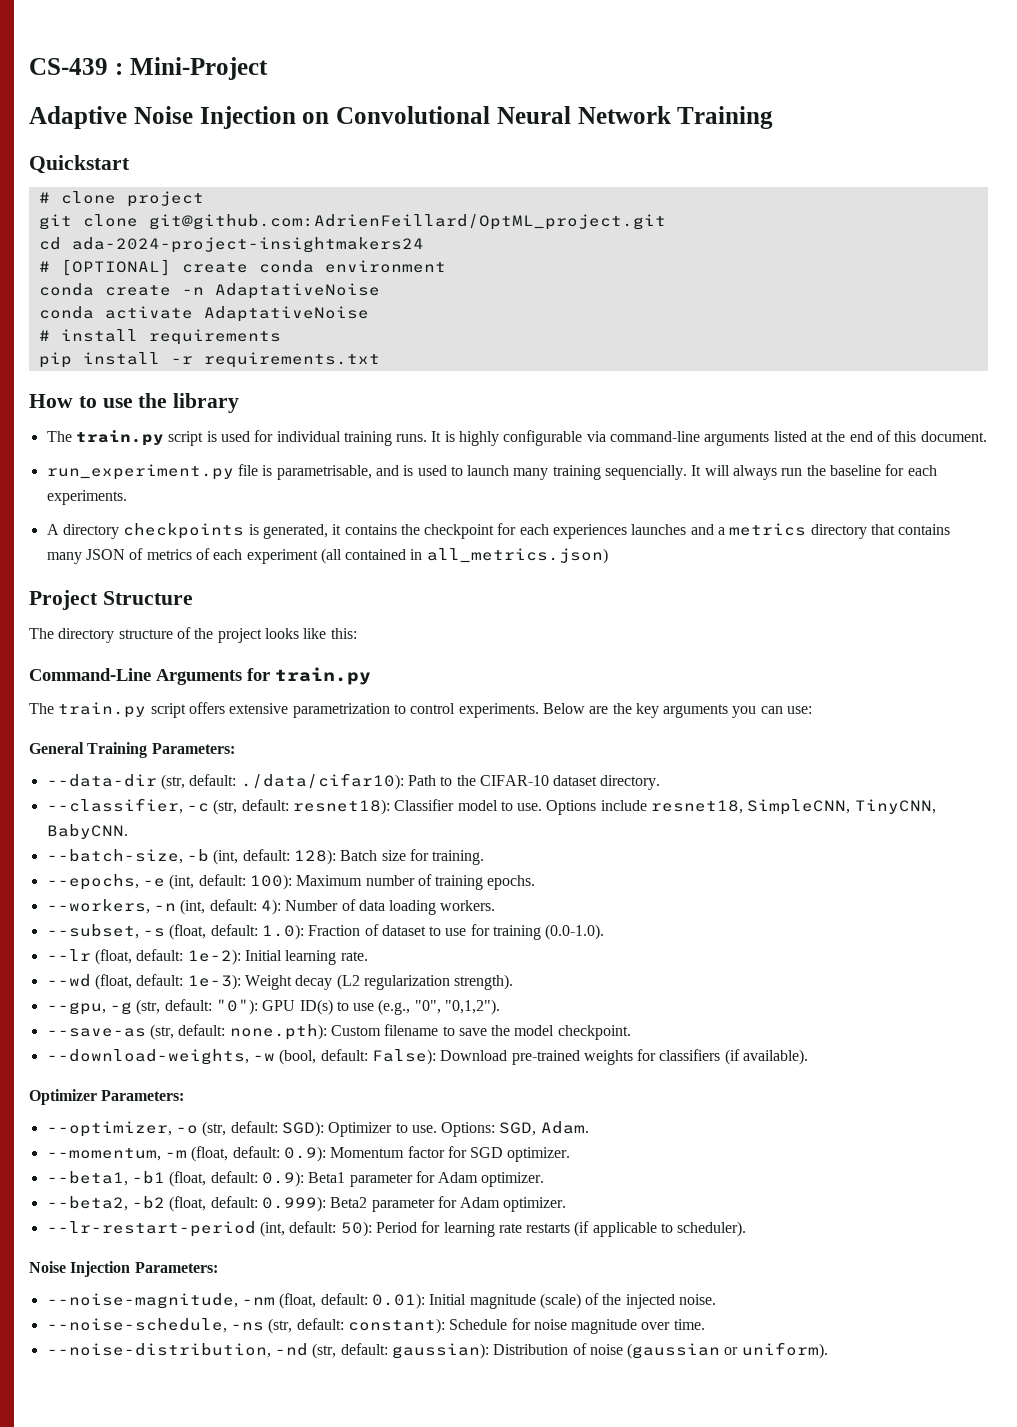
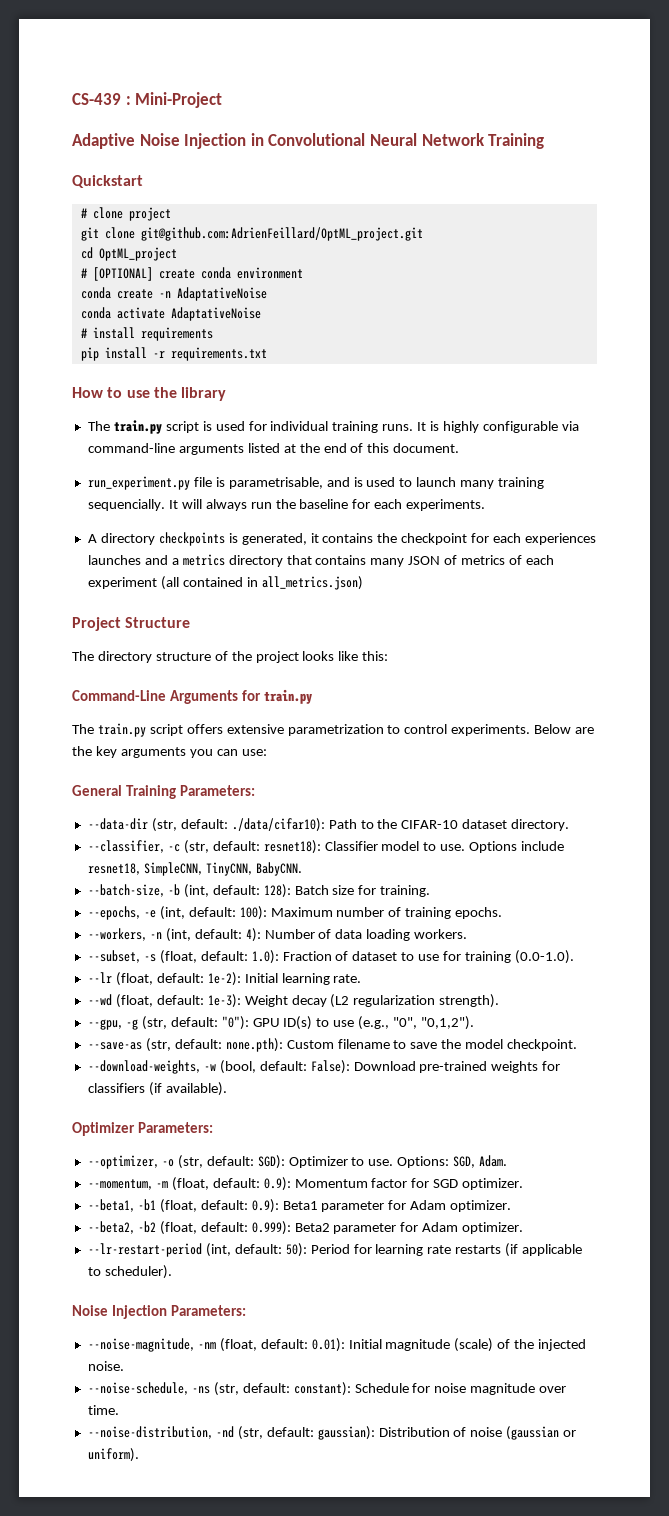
- Adaptive Noise Injection on Convolutional Neural Network Training
+ Adaptive Noise Injection in Convolutional Neural Network Training
- cd ada-2024-project-insightmakers24
+ cd OptML_project

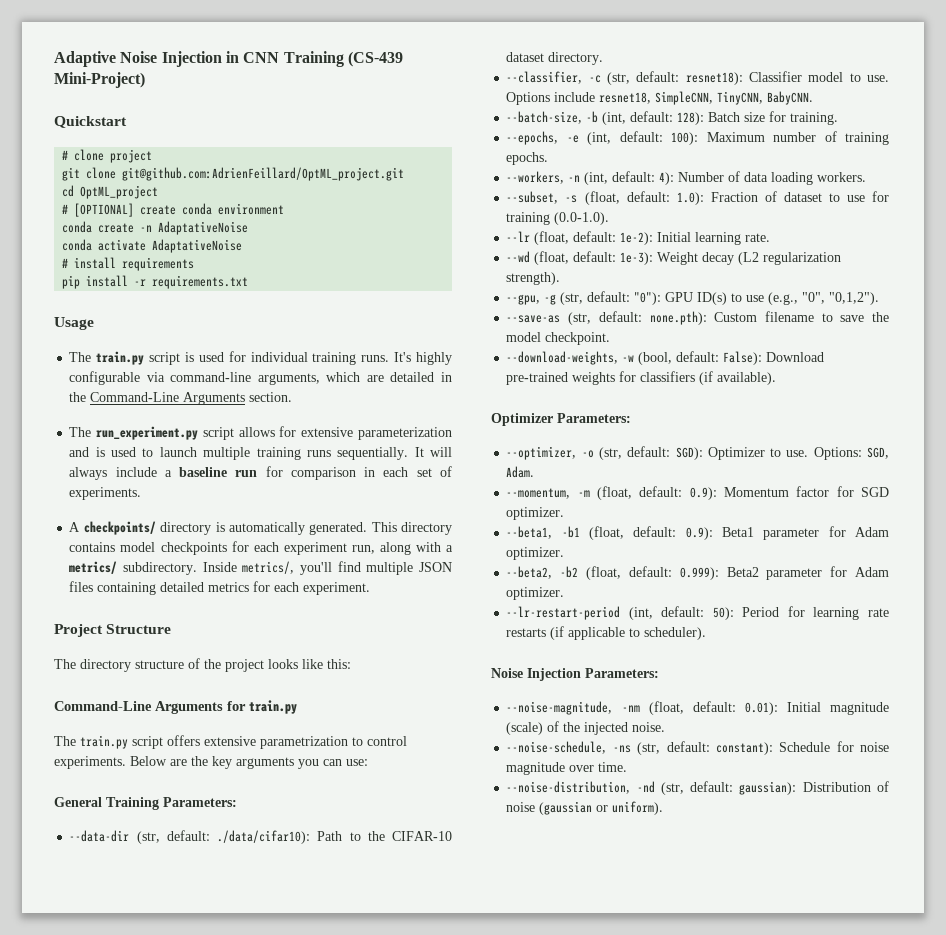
- CS-439 : Mini-Project
- Adaptive Noise Injection in Convolutional Neural Network Training
+ Adaptive Noise Injection in CNN Training (CS-439 Mini-Project)
- How to use the library
+ Usage
- It is highly configurable via command-line arguments listed at the end of this document.
- run_experiment.py file is parametrisable, and is used to launch many training sequencially. It will always run the baseline for each experiments.
- A directory checkpoints is generated, it contains the checkpoint for each experiences launches and a metrics directory that contains many JSON of metrics of each experiment (all contained in all_metrics.json)
+ It's highly configurable via command-line arguments, which are detailed in the Command-Line Arguments section.
+ The run_experiment.py script allows for extensive parameterization and is used to launch multiple training runs sequentially. It will always include a baseline run for comparison in each set of experiments.
+ A checkpoints/ directory is automatically generated. This directory contains model checkpoints for each experiment run, along with a metrics/ subdirectory. Inside metrics/, you'll find multiple JSON files containing detailed metrics for each experiment.

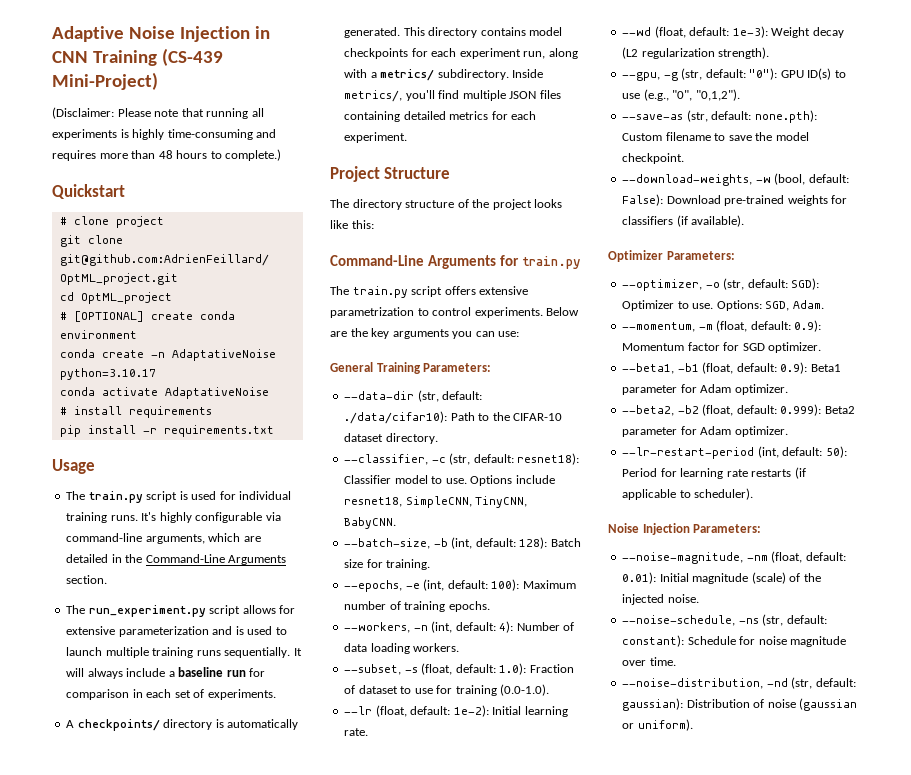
+ (Disclaimer: Please note that running all experiments is highly time-consuming and requires more than 48 hours to complete.)
- conda create -n AdaptativeNoise
+ conda create -n AdaptativeNoise python=3.10.17

